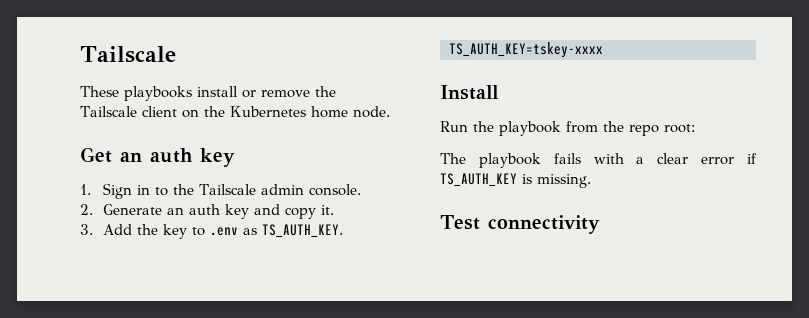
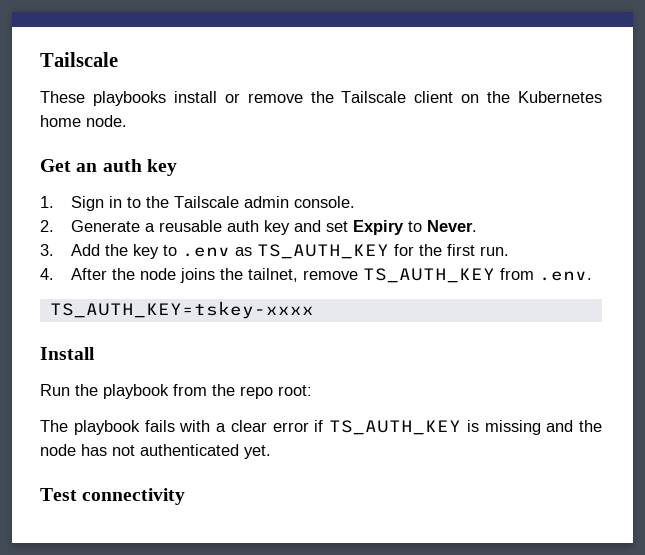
- 2. Generate an auth key and copy it.
+ 2. Generate a reusable auth key and set Expiry to Never.
- 3. Add the key to .env as TS_AUTH_KEY.
+ 3. Add the key to .env as TS_AUTH_KEY for the first run.
+ 4. After the node joins the tailnet, remove TS_AUTH_KEY from .env.
- The playbook fails with a clear error if TS_AUTH_KEY is missing.
+ The playbook fails with a clear error if TS_AUTH_KEY is missing and the node has not authenticated yet.

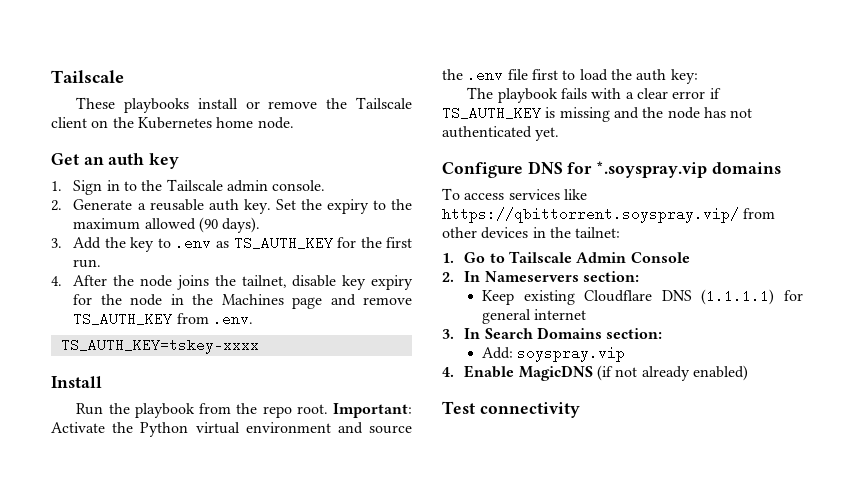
- 2. Generate a reusable auth key and set Expiry to Never.
+ 2. Generate a reusable auth key. Set the expiry to the maximum allowed (90 days).
- 4. After the node joins the tailnet, remove TS_AUTH_KEY from .env.
+ 4. After the node joins the tailnet, disable key expiry for the node in the Machines page and remove TS_AUTH_KEY from .env.
- Run the playbook from the repo root:
+ Run the playbook from the repo root. Important: Activate the Python virtual environment and source the .env file first to load the auth key:
+ Configure DNS for *.soyspray.vip domains
+ To access services like https://qbittorrent.soyspray.vip/ from other devices in the tailnet:
+ 1. Go to Tailscale Admin Console
+ 2. In Nameservers section:
+ Keep existing Cloudflare DNS (1.1.1.1) for general internet
+ 3. In Search Domains section:
+ Add: soyspray.vip
+ 4. Enable MagicDNS (if not already enabled)

